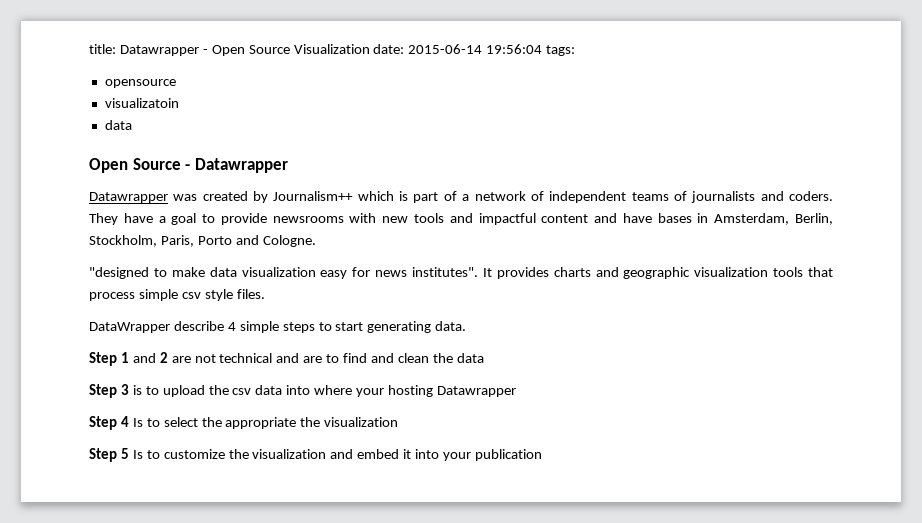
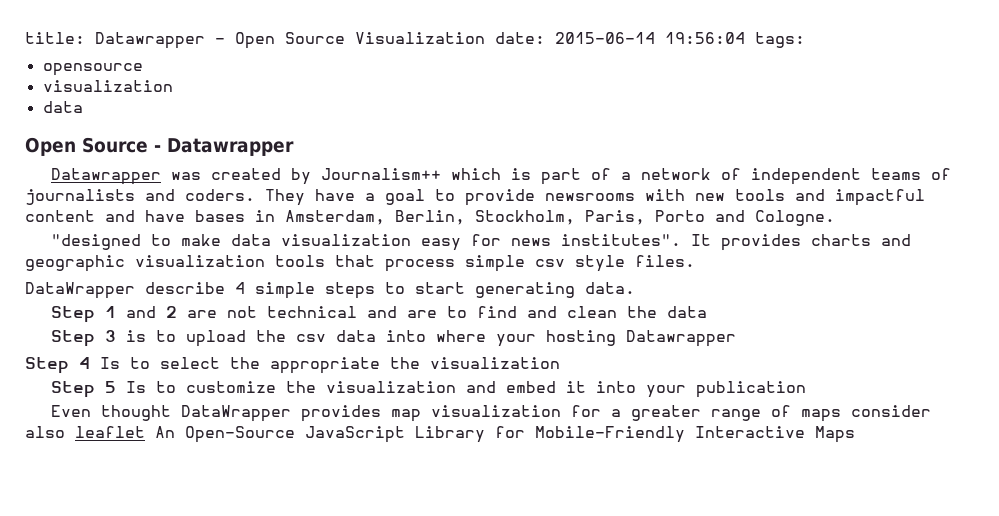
  opensource
- visualizatoin
+ visualization
+ Even thought DataWrapper provides map visualization for a greater range of maps consider also leaflet An Open-Source JavaScript Library for Mobile-Friendly Interactive Maps

